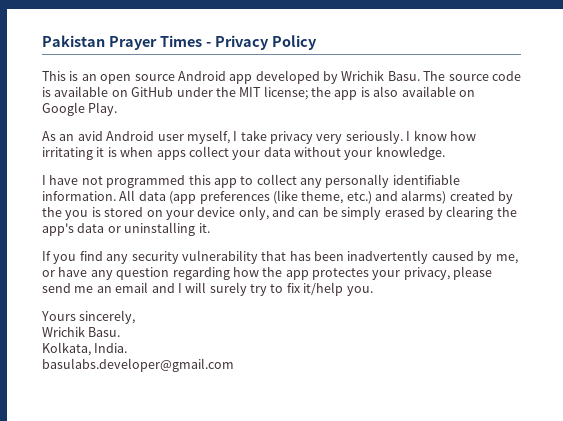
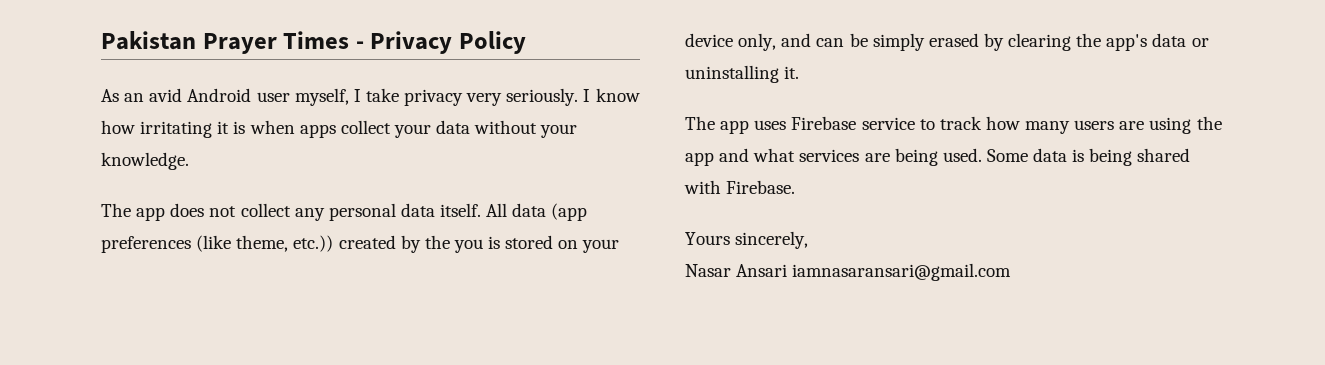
- This is an open source Android app developed by Wrichik Basu. The source code is available on GitHub under the MIT license; the app is also available on Google Play.
- I have not programmed this app to collect any personally identifiable information.
+ The app does not collect any personal data itself.
- All data (app preferences (like theme, etc.) and alarms) created by the you is stored on your device only, and can be simply erased by clearing the app's data or uninstalling it.
+ All data (app preferences (like theme, etc.)) created by the you is stored on your device only, and can be simply erased by clearing the app's data or uninstalling it.
- If you find any security vulnerability that has been inadvertently caused by me, or have any question regarding how the app protectes your privacy, please send me an email and I will surely try to fix it/help you.
+ The app uses Firebase service to track how many users are using the app and what services are being used. Some data is being shared with Firebase.
  Yours sincerely,
- Wrichik Basu.
- Kolkata, India.
- basulabs.developer@gmail.com
+ Nasar Ansari iamnasaransari@gmail.com

